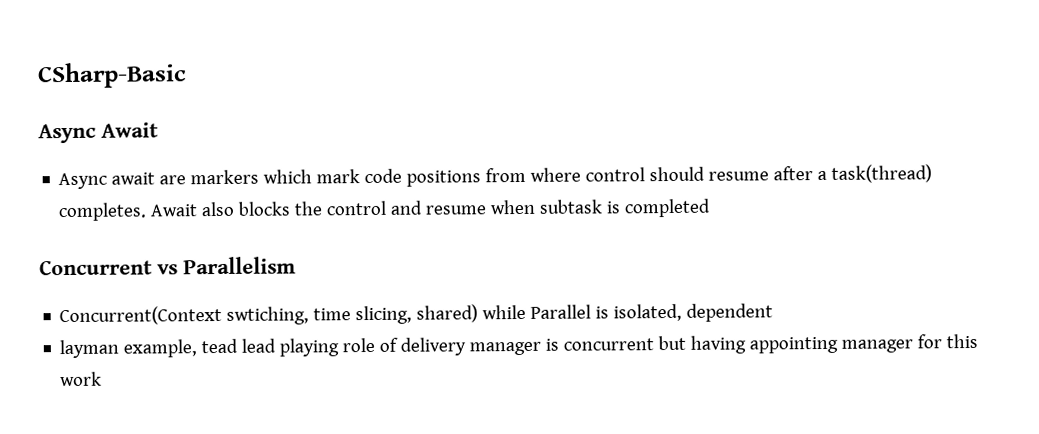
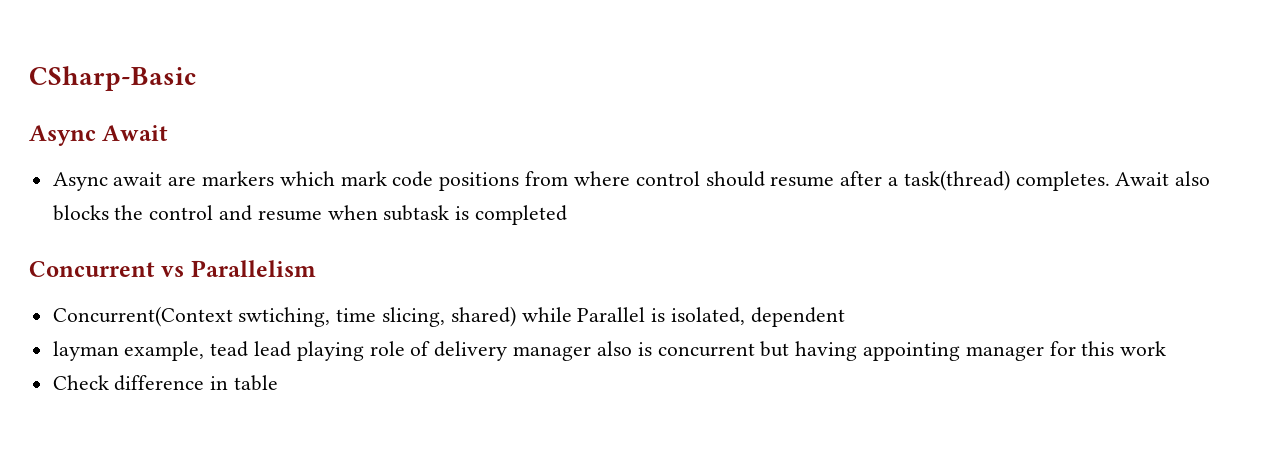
- layman example, tead lead playing role of delivery manager is concurrent but having appointing manager for this work
+ layman example, tead lead playing role of delivery manager also is concurrent but having appointing manager for this work
+ Check difference in table

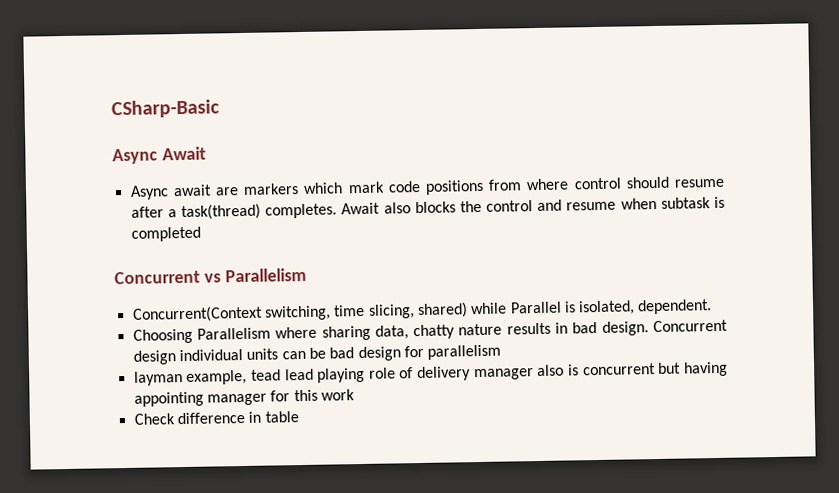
- Concurrent(Context swtiching, time slicing, shared) while Parallel is isolated, dependent
+ Concurrent(Context switching, time slicing, shared) while Parallel is isolated, dependent.
+ Choosing Parallelism where sharing data, chatty nature results in bad design. Concurrent design individual units can be bad design for parallelism

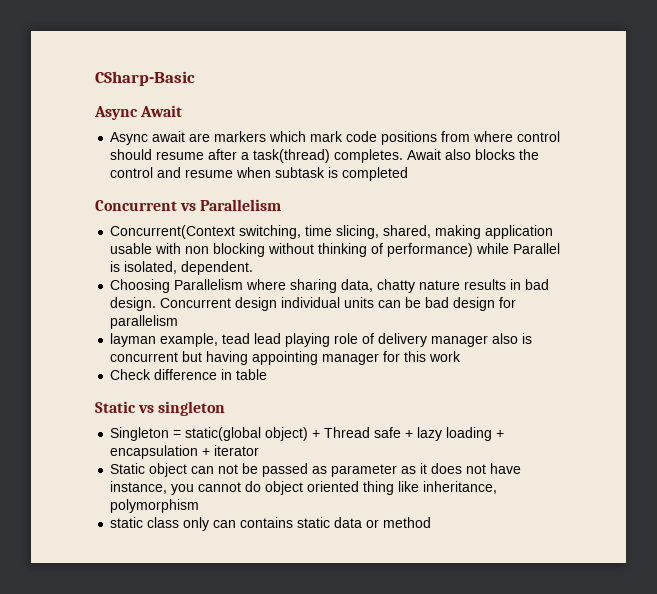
- Concurrent(Context switching, time slicing, shared) while Parallel is isolated, dependent.
+ Concurrent(Context switching, time slicing, shared, making application usable with non blocking without thinking of performance) while Parallel is isolated, dependent.
+ Static vs singleton
+ Singleton = static(global object) + Thread safe + lazy loading + encapsulation + iterator
+ Static object can not be passed as parameter as it does not have instance, you cannot do object oriented thing like inheritance, polymorphism
+ static class only can contains static data or method

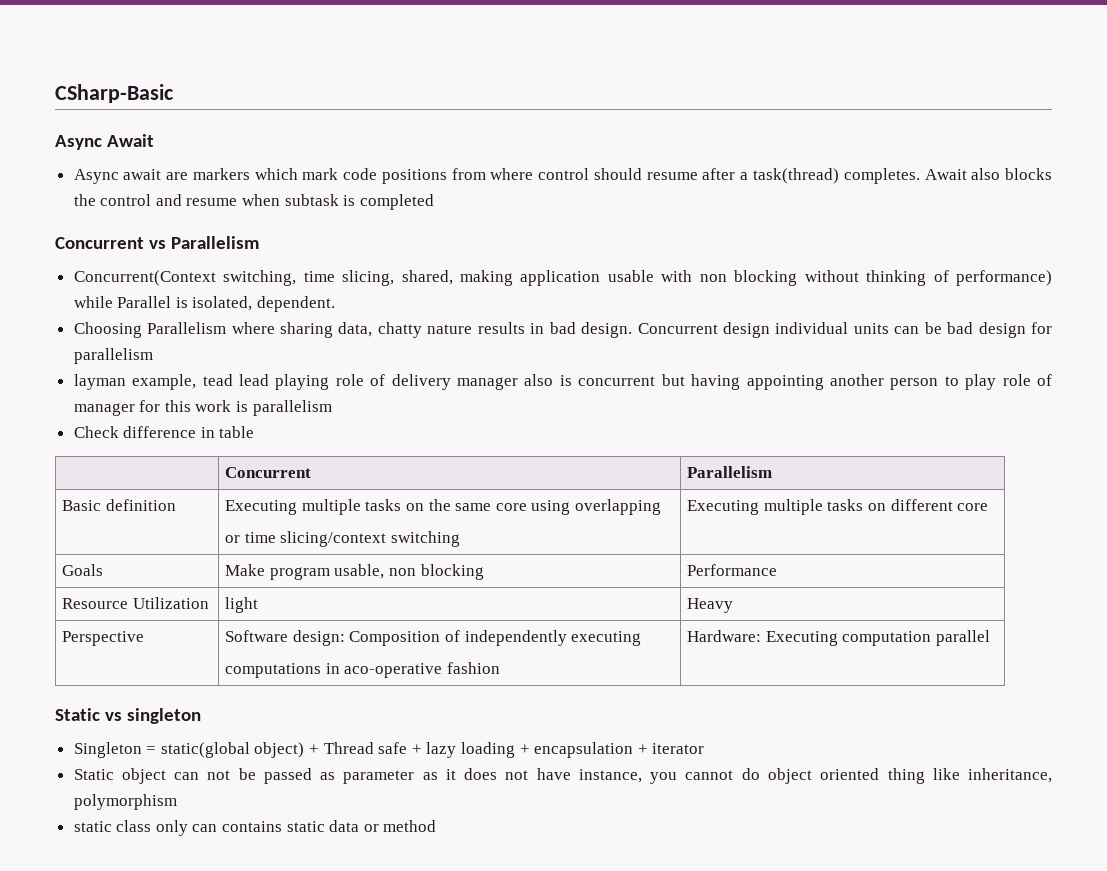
- layman example, tead lead playing role of delivery manager also is concurrent but having appointing manager for this work
+ layman example, tead lead playing role of delivery manager also is concurrent but having appointing another person to play role of manager for this work is parallelism
+ | Concurrent | Parallelism
+ Basic definition | Executing multiple tasks on the same core using overlapping
+ or time slicing/context switching | Executing multiple tasks on different core
+ Goals | Make program usable, non blocking | Performance
+ Resource Utilization | light | Heavy
+ Perspective | Software design: Composition of independently executing
+ computations in aco-operative fashion | Hardware: Executing computation parallel

